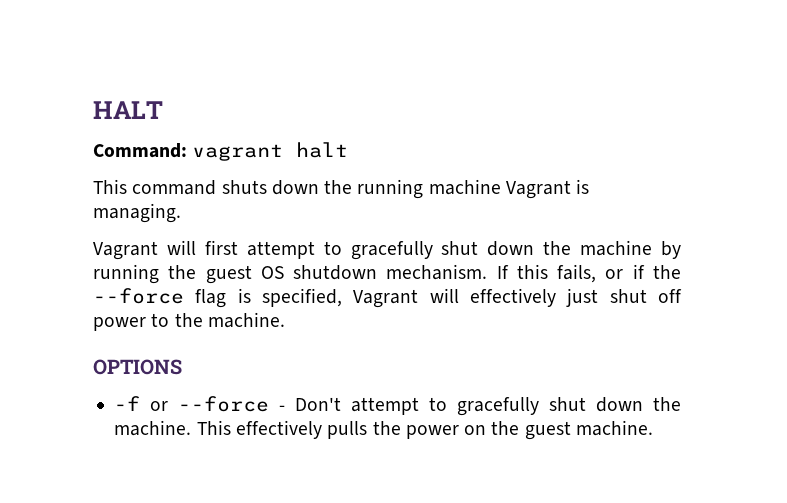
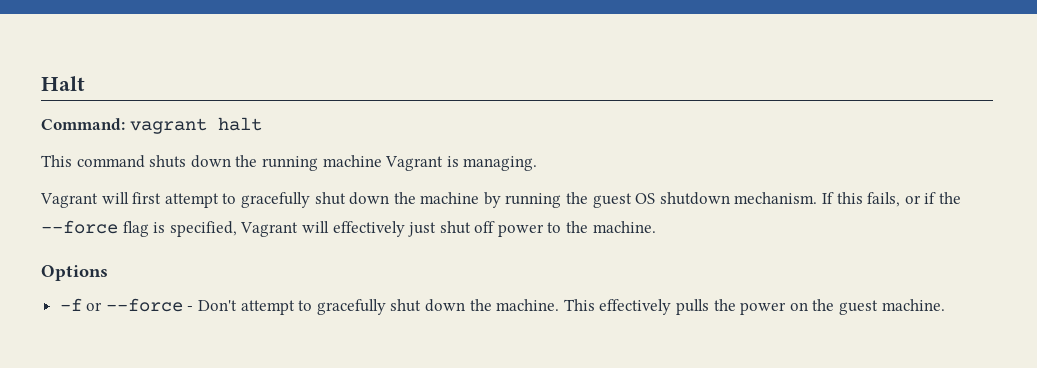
- HALT
+ Halt
- OPTIONS
+ Options

